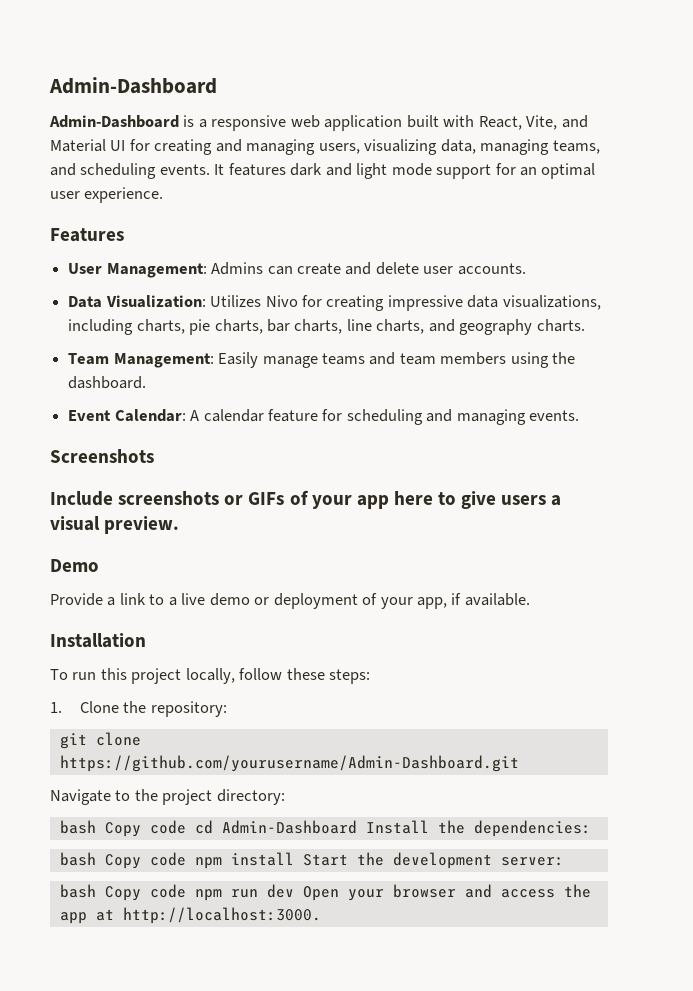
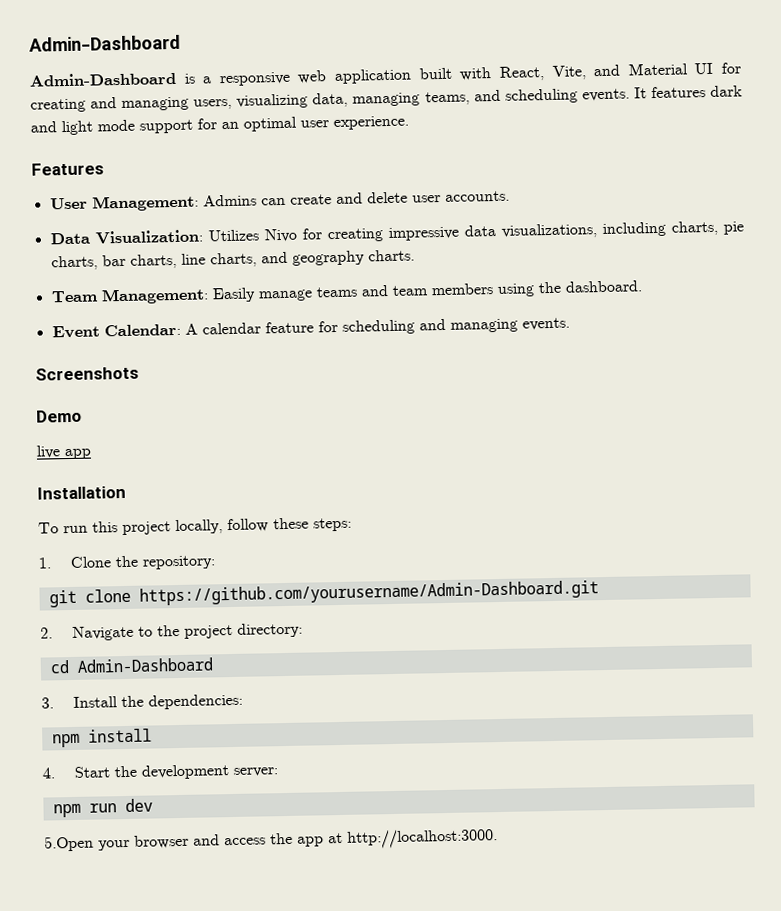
- Include screenshots or GIFs of your app here to give users a visual preview.
  Demo
- Provide a link to a live demo or deployment of your app, if available.
+ live app
- Navigate to the project directory:
+ 2. Navigate to the project directory:
- bash Copy code cd Admin-Dashboard Install the dependencies:
+ cd Admin-Dashboard
+ 3. Install the dependencies:
- bash Copy code npm install Start the development server:
+ npm install
+ 4. Start the development server:
- bash Copy code npm run dev Open your browser and access the app at http://localhost:3000.
+ npm run dev
+ 5.Open your browser and access the app at http://localhost:3000.

